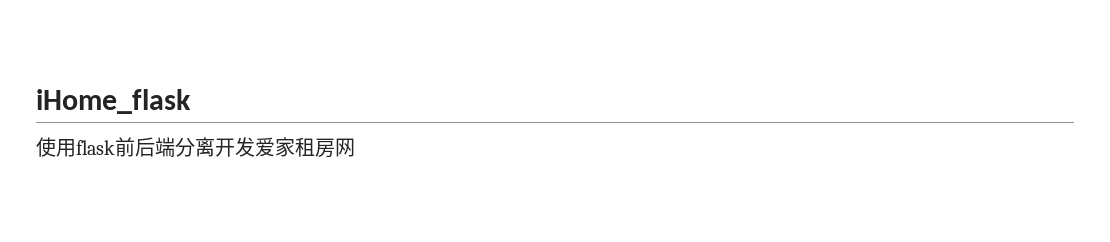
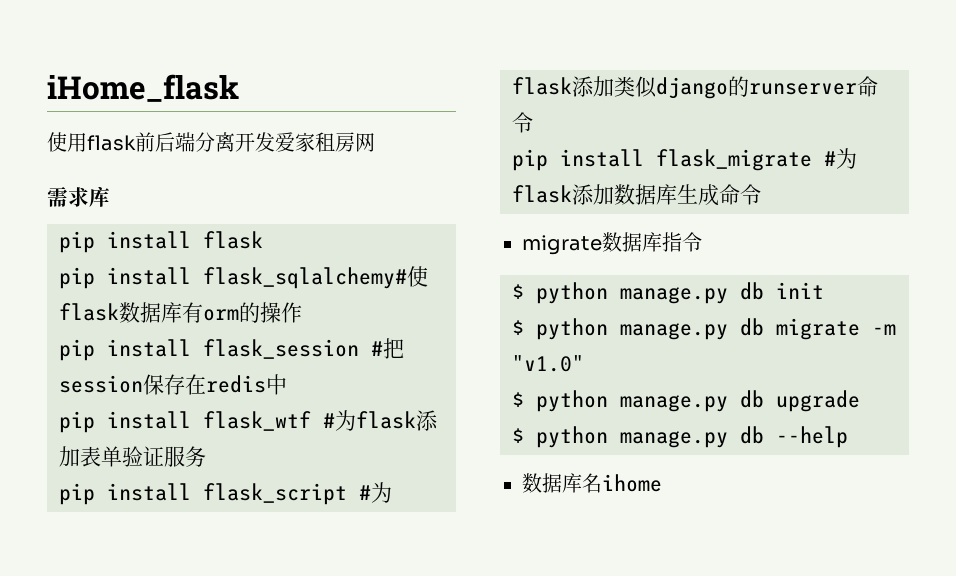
+ 需求库
+ pip install flask
+ pip install flask_sqlalchemy#使flask数据库有orm的操作
+ pip install flask_session #把session保存在redis中
+ pip install flask_wtf #为flask添加表单验证服务
+ pip install flask_script #为flask添加类似django的runserver命令
+ pip install flask_migrate #为flask添加数据库生成命令
+ migrate数据库指令
+ $ python manage.py db init
+ $ python manage.py db migrate -m "v1.0"
+ $ python manage.py db upgrade
+ $ python manage.py db --help
+ 数据库名ihome

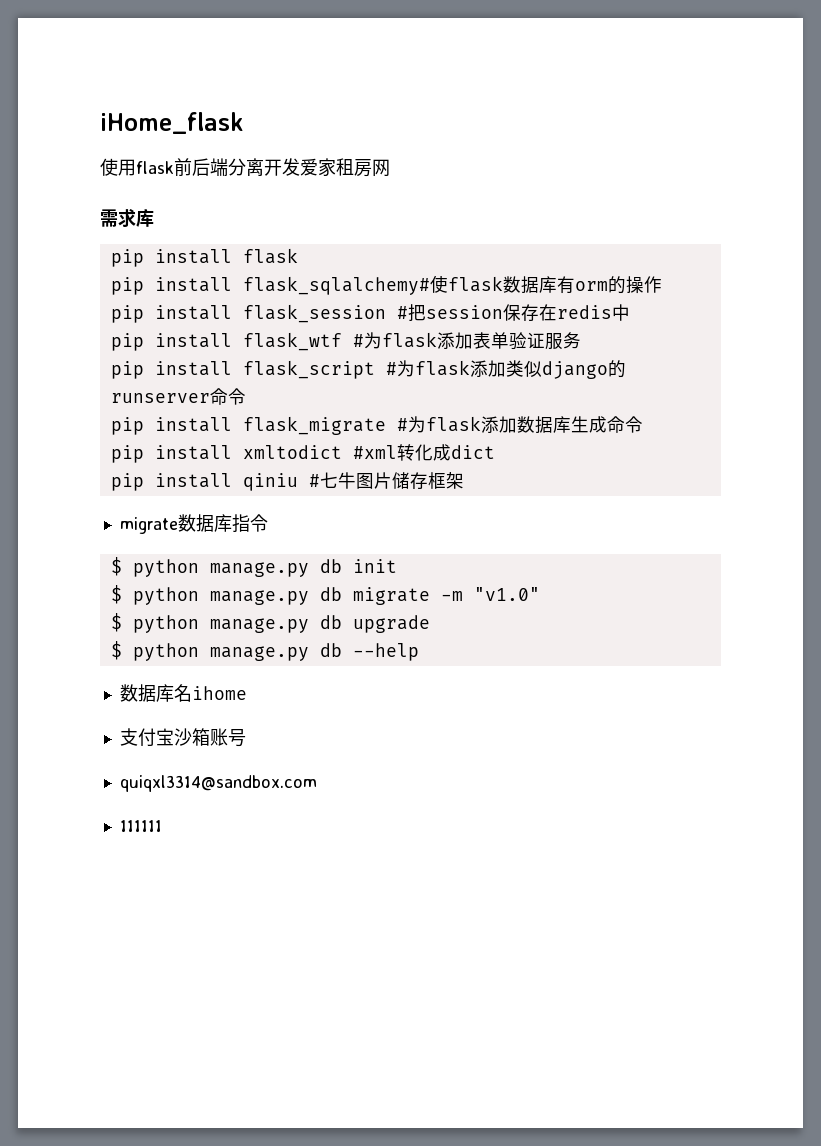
+ pip install xmltodict #xml转化成dict
+ pip install qiniu #七牛图片储存框架
+ 支付宝沙箱账号
+ quiqxl3314@sandbox.com
+ 111111

